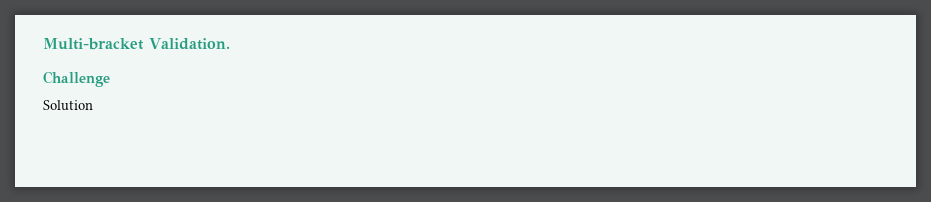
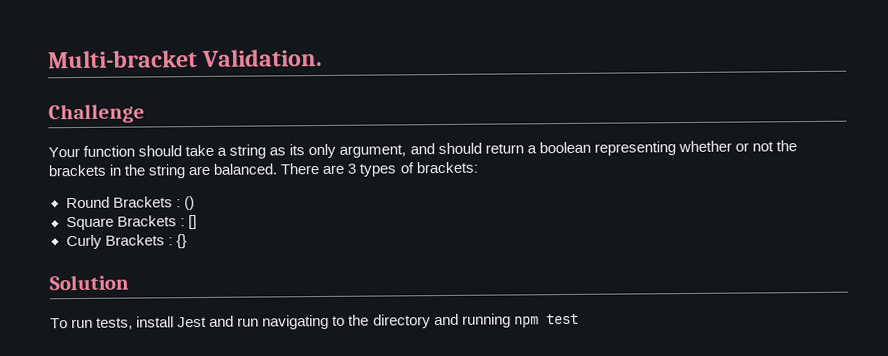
+ Your function should take a string as its only argument, and should return a boolean representing whether or not the brackets in the string are balanced. There are 3 types of brackets:
+ Round Brackets : ()
+ Square Brackets : []
+ Curly Brackets : {}
  Solution
+ To run tests, install Jest and run navigating to the directory and running npm test

